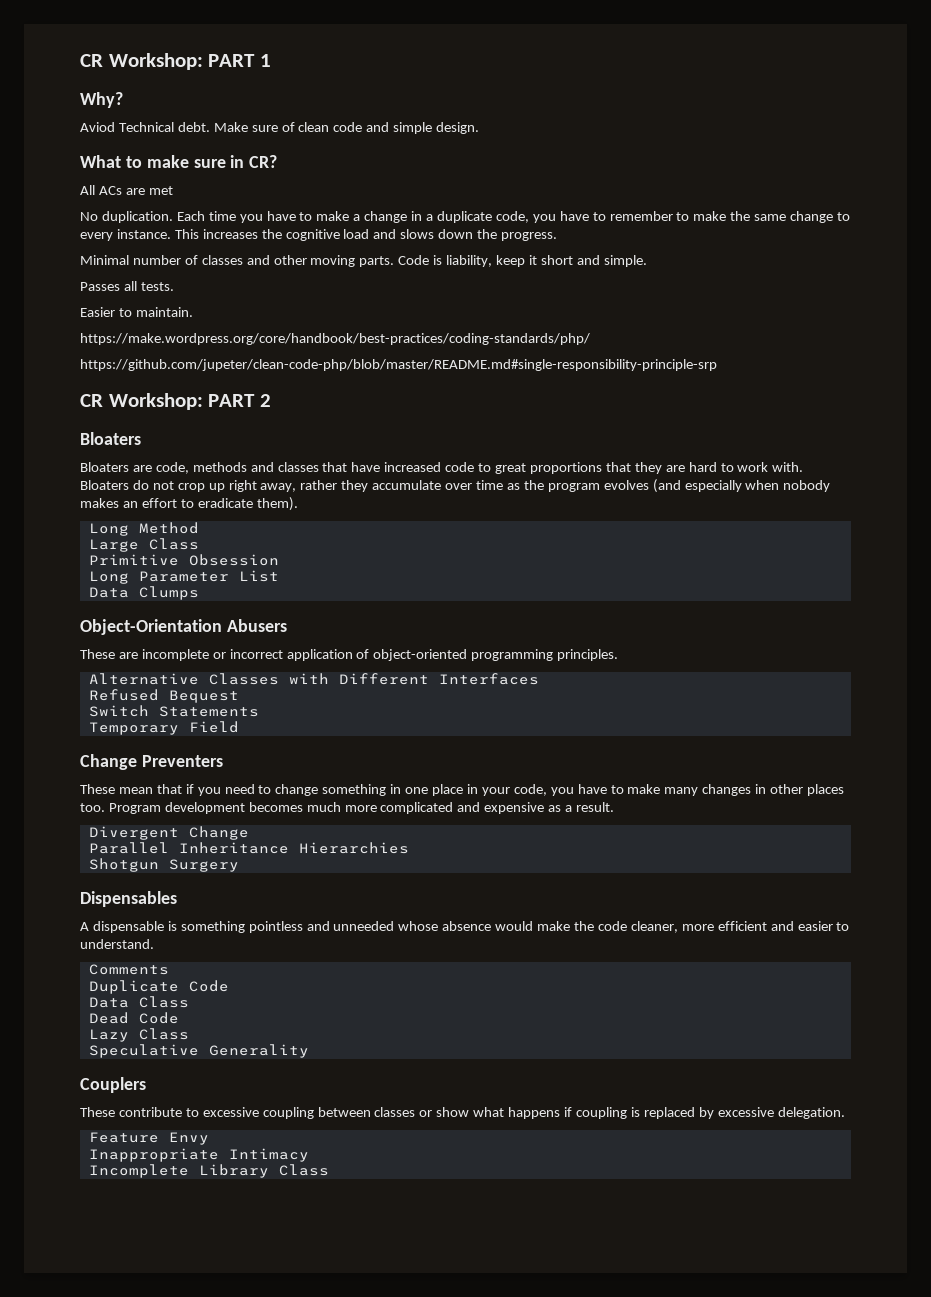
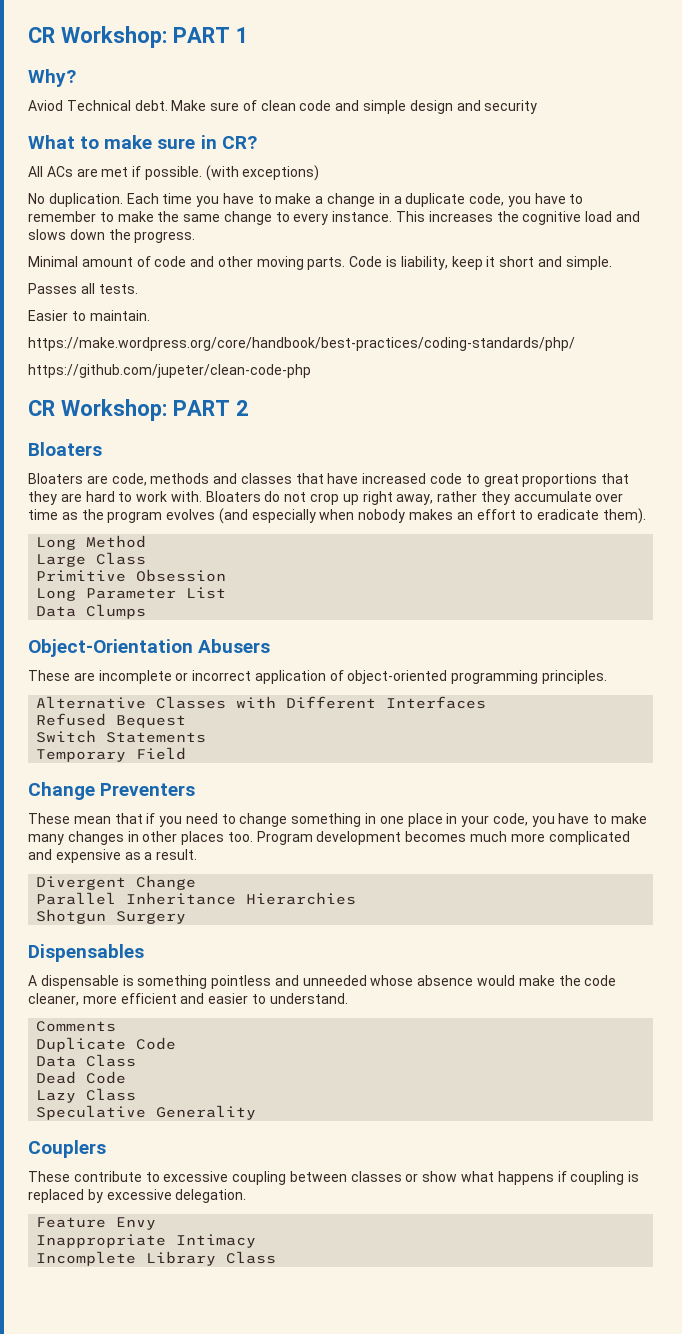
- Make sure of clean code and simple design.
+ Make sure of clean code and simple design and security
- All ACs are met
+ All ACs are met if possible. (with exceptions)
- Minimal number of classes and other moving parts.
+ Minimal amount of code and other moving parts.
- https://github.com/jupeter/clean-code-php/blob/master/README.md#single-responsibility-principle-srp
+ https://github.com/jupeter/clean-code-php

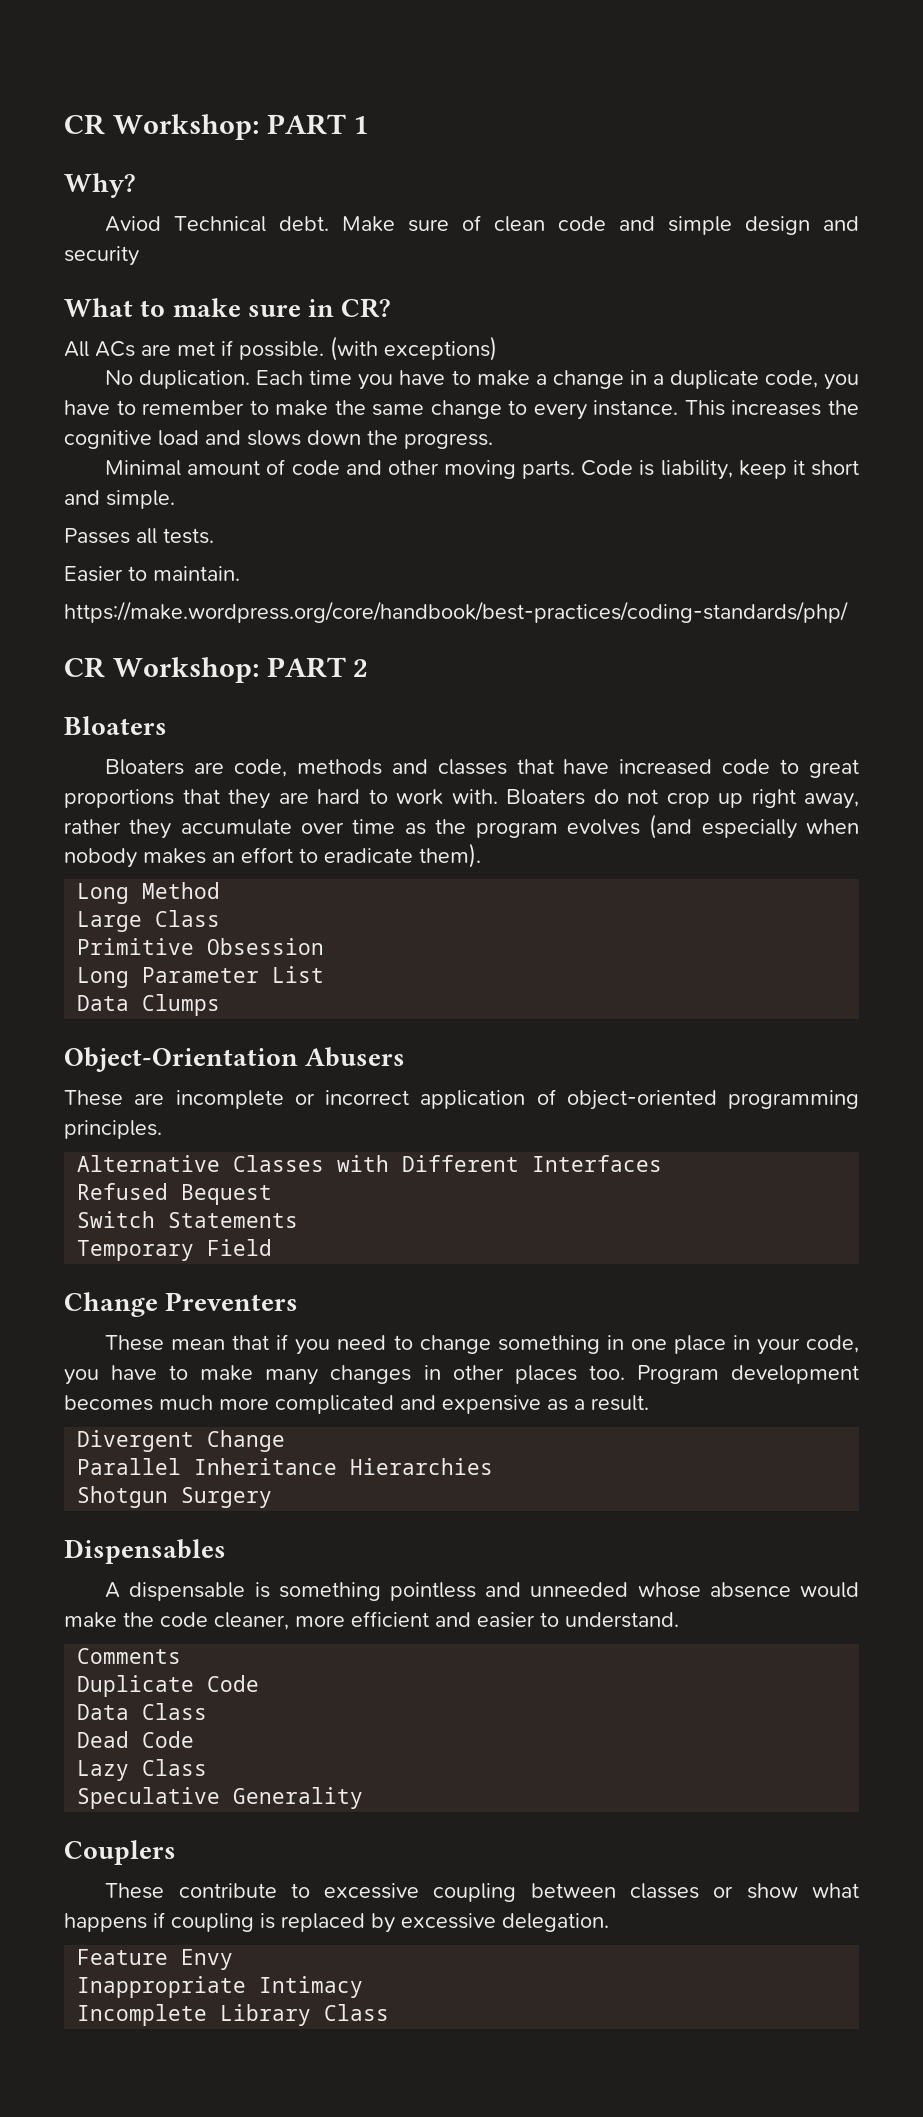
- https://github.com/jupeter/clean-code-php

